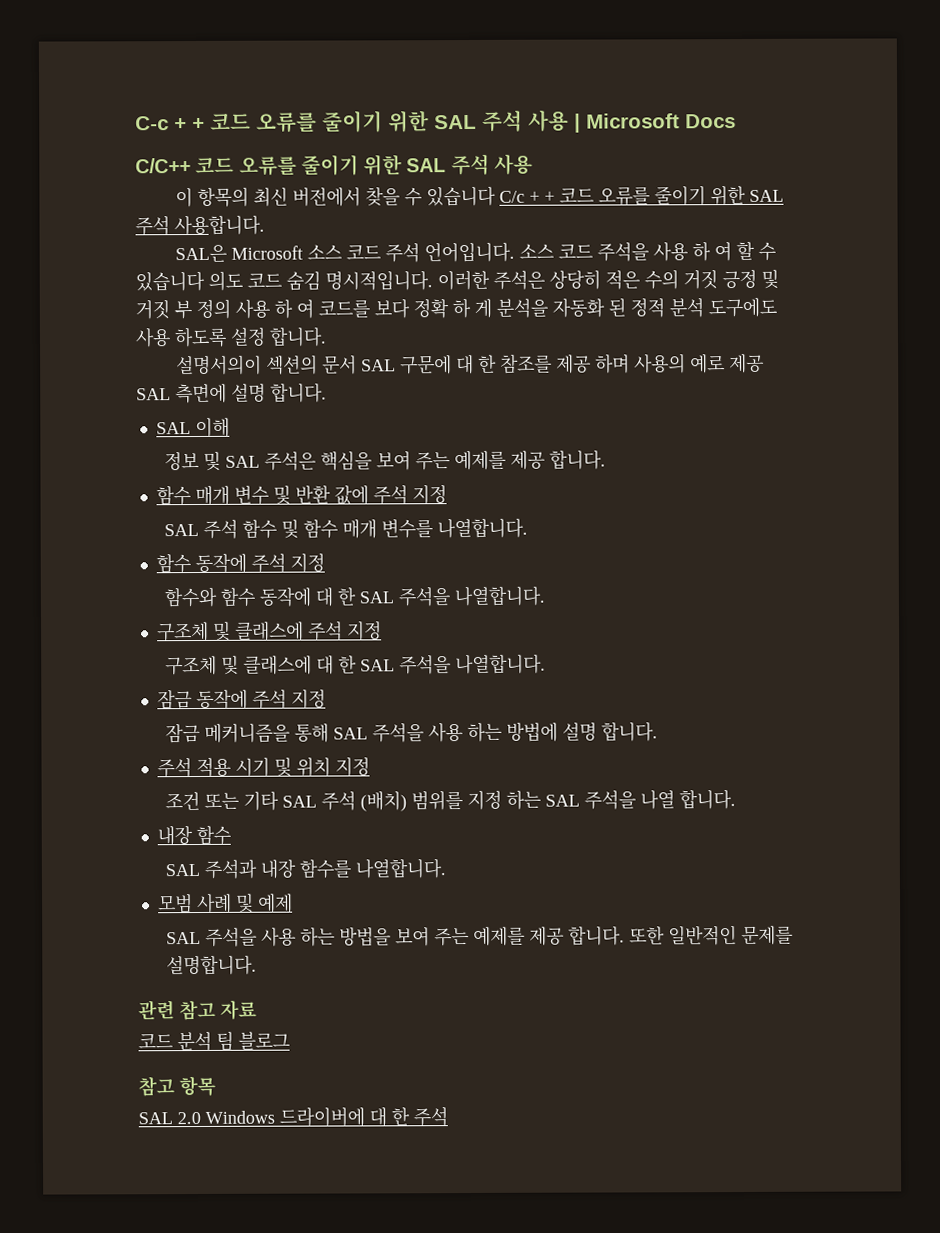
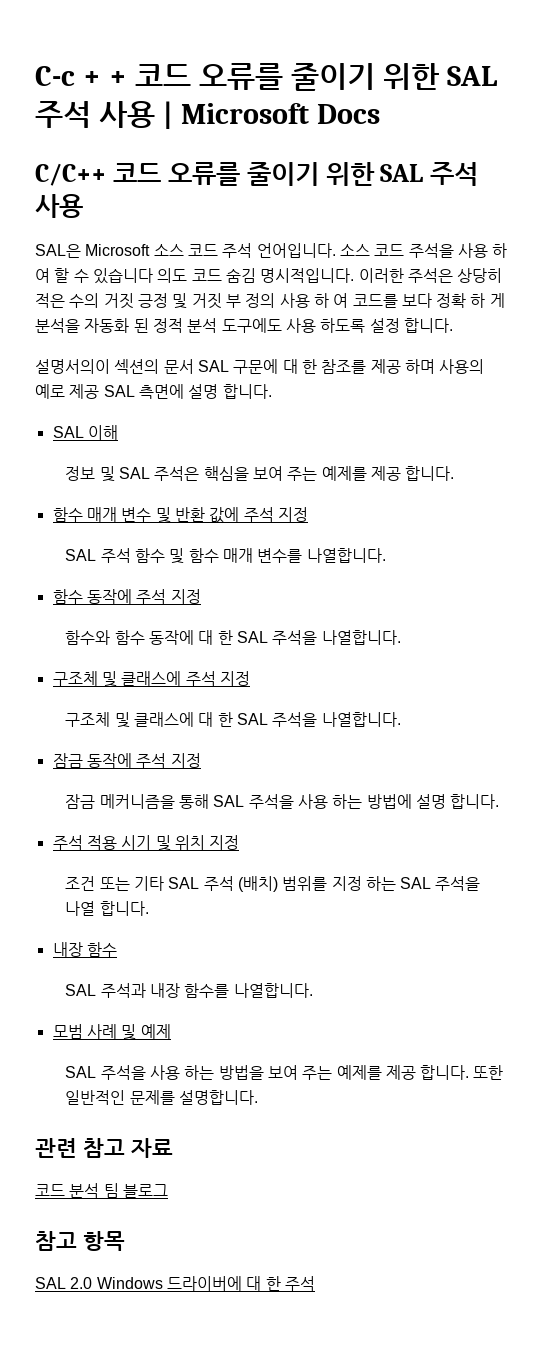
- 이 항목의 최신 버전에서 찾을 수 있습니다 C/c + + 코드 오류를 줄이기 위한 SAL 주석 사용합니다.

